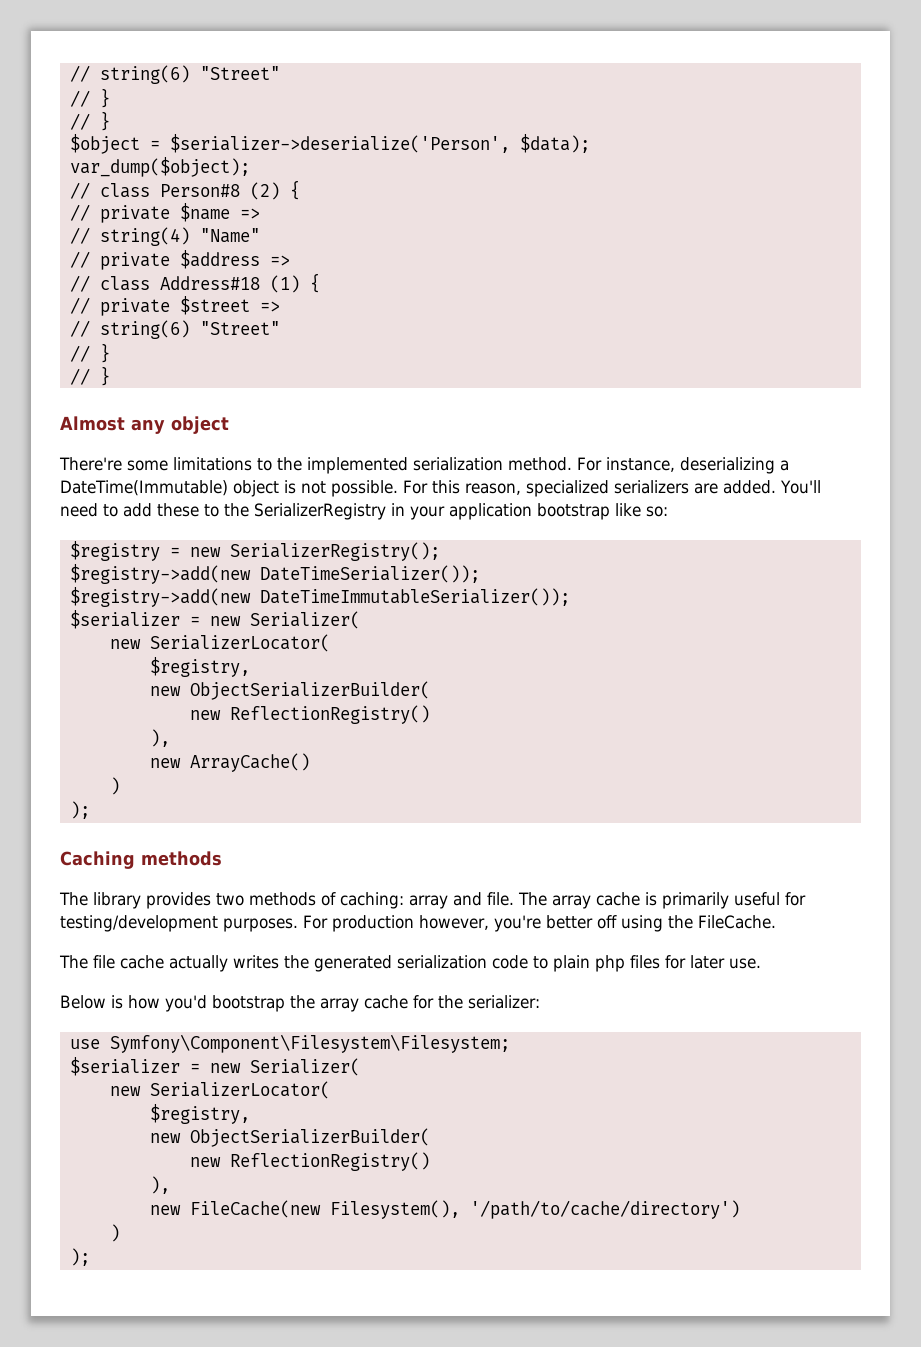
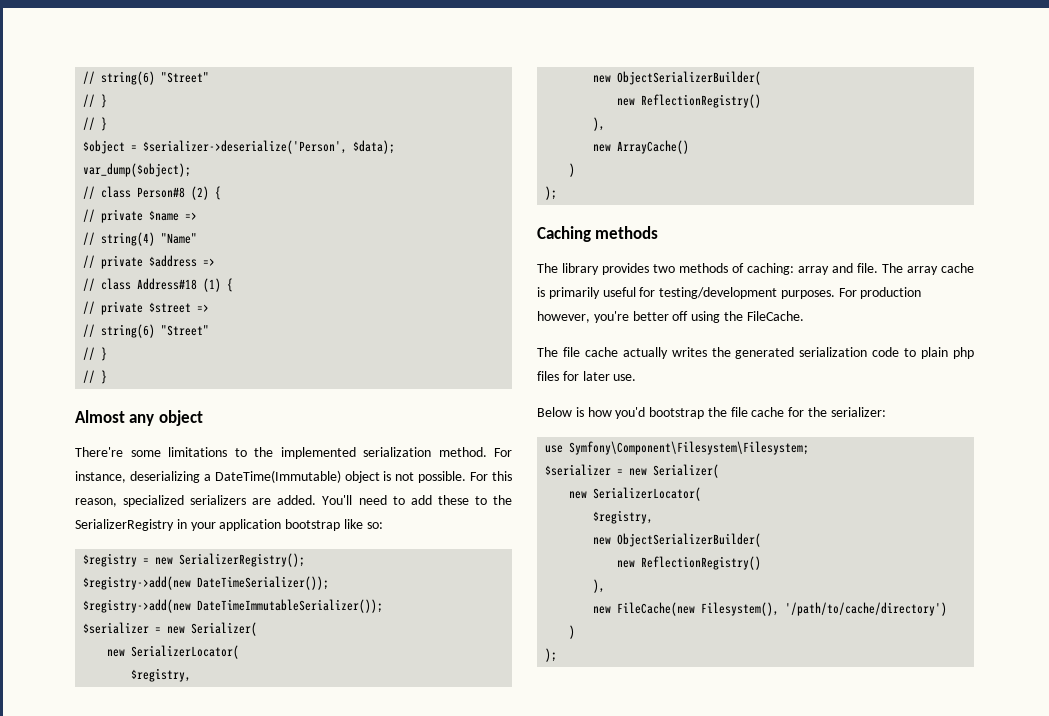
- Below is how you'd bootstrap the array cache for the serializer:
+ Below is how you'd bootstrap the file cache for the serializer:

